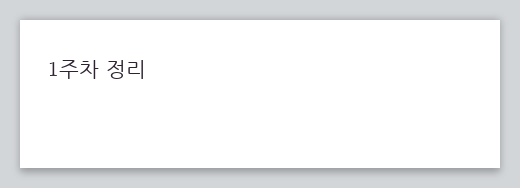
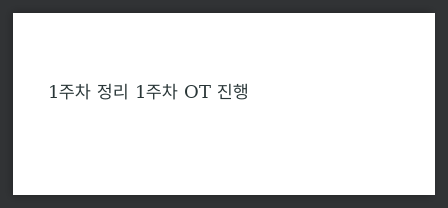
- 1주차 정리
+ 1주차 정리 1주차 OT 진행

